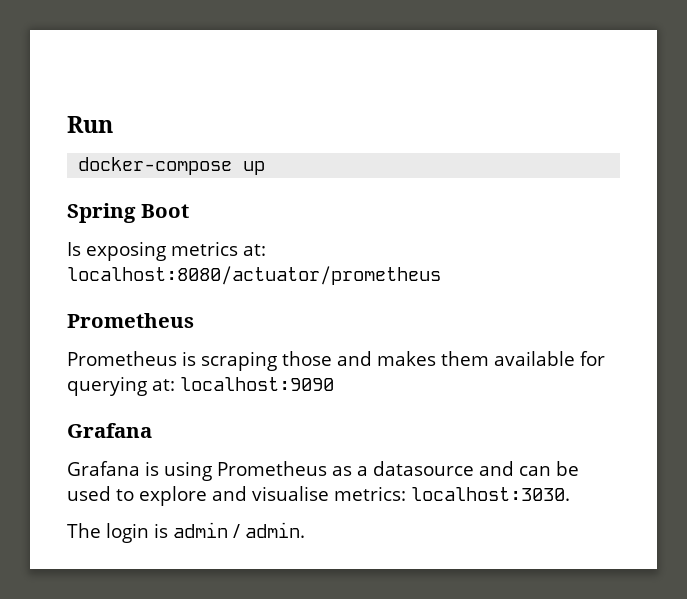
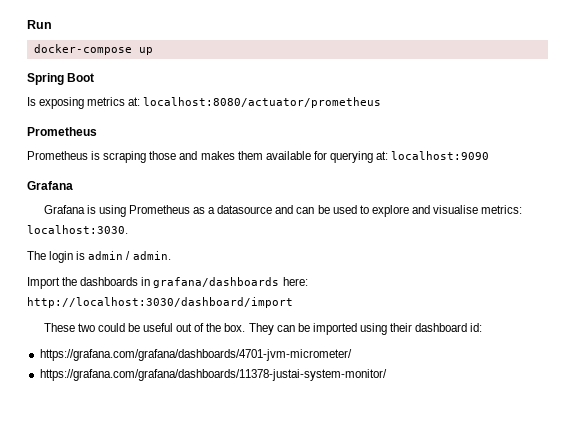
+ Import the dashboards in grafana/dashboards here: http://localhost:3030/dashboard/import
+ These two could be useful out of the box. They can be imported using their dashboard id:
+ https://grafana.com/grafana/dashboards/4701-jvm-micrometer/
+ https://grafana.com/grafana/dashboards/11378-justai-system-monitor/

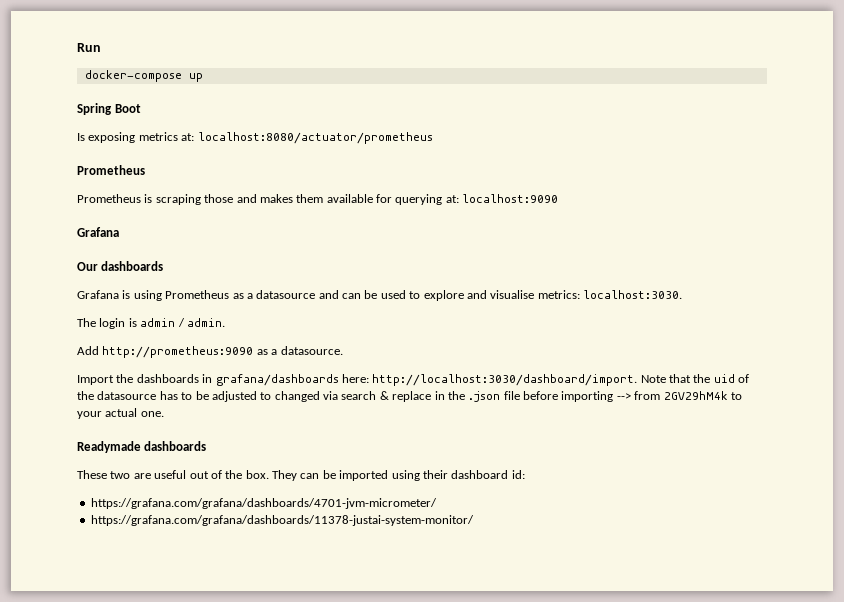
+ Our dashboards
+ Add http://prometheus:9090 as a datasource.
- Import the dashboards in grafana/dashboards here: http://localhost:3030/dashboard/import
+ Import the dashboards in grafana/dashboards here: http://localhost:3030/dashboard/import. Note that the uid of the datasource has to be adjusted to changed via search & replace in the .json file before importing --> from 2GV29hM4k to your actual one.
+ Readymade dashboards
- These two could be useful out of the box.
+ These two are useful out of the box.

